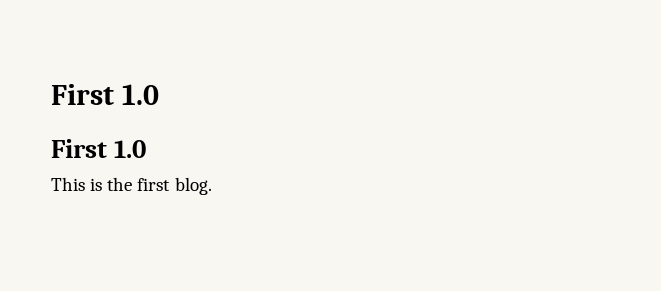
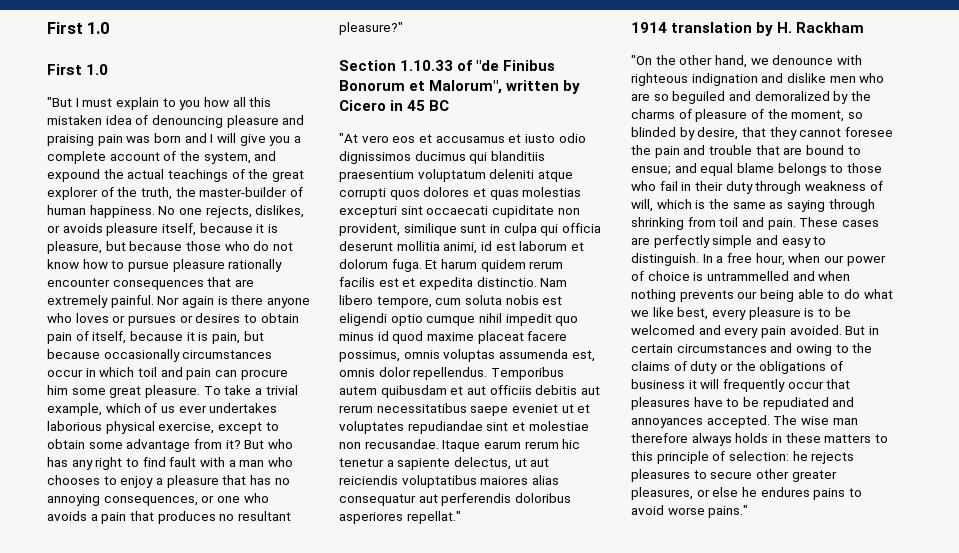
- This is the first blog.
+ "But I must explain to you how all this mistaken idea of denouncing pleasure and praising pain was born and I will give you a complete account of the system, and expound the actual teachings of the great explorer of the truth, the master-builder of human happiness. No one rejects, dislikes, or avoids pleasure itself, because it is pleasure, but because those who do not know how to pursue pleasure rationally encounter consequences that are extremely painful. Nor again is there anyone who loves or pursues or desires to obtain pain of itself, because it is pain, but because occasionally circumstances occur in which toil and pain can procure him some great pleasure. To take a trivial example, which of us ever undertakes laborious physical exercise, except to obtain some advantage from it? But who has any right to find fault with a man who chooses to enjoy a pleasure that has no annoying consequences, or one who avoids a pain that produces no resultant pleasure?"
+ Section 1.10.33 of "de Finibus Bonorum et Malorum", written by Cicero in 45 BC
+ "At vero eos et accusamus et iusto odio dignissimos ducimus qui blanditiis praesentium voluptatum deleniti atque corrupti quos dolores et quas molestias excepturi sint occaecati cupiditate non provident, similique sunt in culpa qui officia deserunt mollitia animi, id est laborum et dolorum fuga. Et harum quidem rerum facilis est et expedita distinctio. Nam libero tempore, cum soluta nobis est eligendi optio cumque nihil impedit quo minus id quod maxime placeat facere possimus, omnis voluptas assumenda est, omnis dolor repellendus. Temporibus autem quibusdam et aut officiis debitis aut rerum necessitatibus saepe eveniet ut et voluptates repudiandae sint et molestiae non recusandae. Itaque earum rerum hic tenetur a sapiente delectus, ut aut reiciendis voluptatibus maiores alias consequatur aut perferendis doloribus asperiores repellat."
+ 1914 translation by H. Rackham
+ "On the other hand, we denounce with righteous indignation and dislike men who are so beguiled and demoralized by the charms of pleasure of the moment, so blinded by desire, that they cannot foresee the pain and trouble that are bound to ensue; and equal blame belongs to those who fail in their duty through weakness of will, which is the same as saying through shrinking from toil and pain. These cases are perfectly simple and easy to distinguish. In a free hour, when our power of choice is untrammelled and when nothing prevents our being able to do what we like best, every pleasure is to be welcomed and every pain avoided. But in certain circumstances and owing to the claims of duty or the obligations of business it will frequently occur that pleasures have to be repudiated and annoyances accepted. The wise man therefore always holds in these matters to this principle of selection: he rejects pleasures to secure other greater pleasures, or else he endures pains to avoid worse pains."

